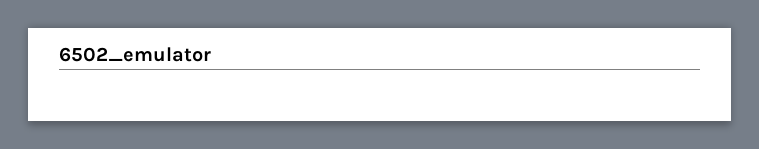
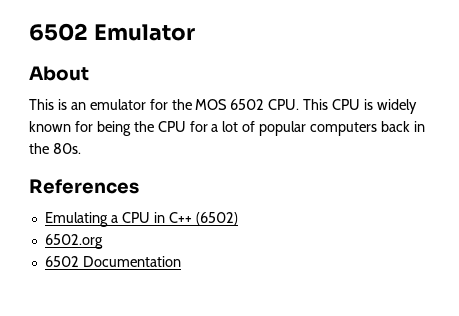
- 6502_emulator
+ 6502 Emulator
+ About
+ This is an emulator for the MOS 6502 CPU. This CPU is widely known for being the CPU for a lot of popular computers back in the 80s.
+ References
+ Emulating a CPU in C++ (6502)
+ 6502.org
+ 6502 Documentation

